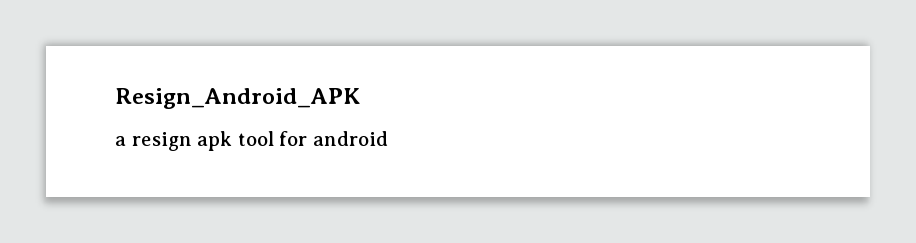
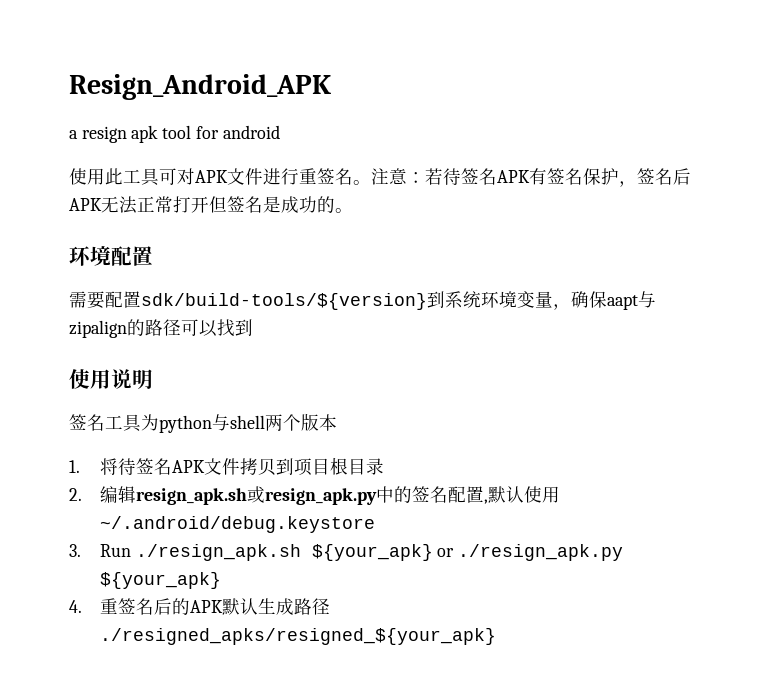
+ 使用此工具可对APK文件进行重签名。注意：若待签名APK有签名保护，签名后APK无法正常打开但签名是成功的。
+ 环境配置
+ 需要配置sdk/build-tools/${version}到系统环境变量，确保aapt与zipalign的路径可以找到
+ 使用说明
+ 签名工具为python与shell两个版本
+ 1.将待签名APK文件拷贝到项目根目录
+ 2.编辑resign_apk.sh或resign_apk.py中的签名配置,默认使用~/.android/debug.keystore
+ 3. Run ./resign_apk.sh ${your_apk} or ./resign_apk.py ${your_apk}
+ 4.重签名后的APK默认生成路径./resigned_apks/resigned_${your_apk}

